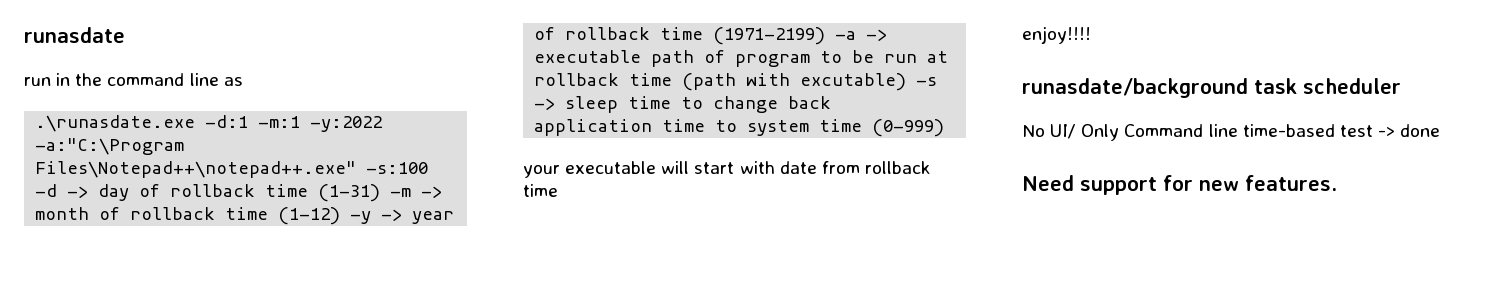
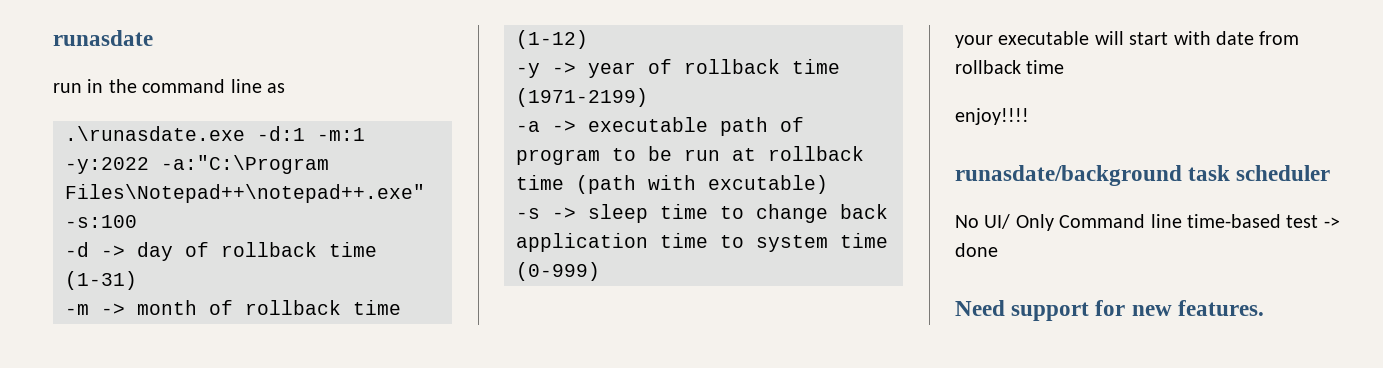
- -d -> day of rollback time (1-31) -m -> month of rollback time (1-12) -y -> year of rollback time (1971-2199) -a -> executable path of program to be run at rollback time (path with excutable) -s -> sleep time to change back application time to system time (0-999)
+ -d -> day of rollback time (1-31)
+ -m -> month of rollback time (1-12)
+ -y -> year of rollback time (1971-2199)
+ -a -> executable path of program to be run at rollback time (path with excutable)
+ -s -> sleep time to change back application time to system time (0-999)

